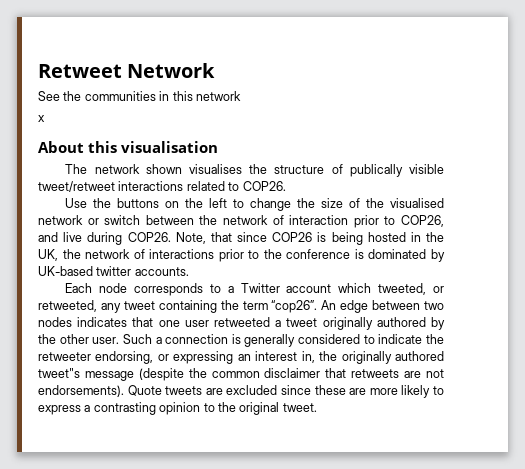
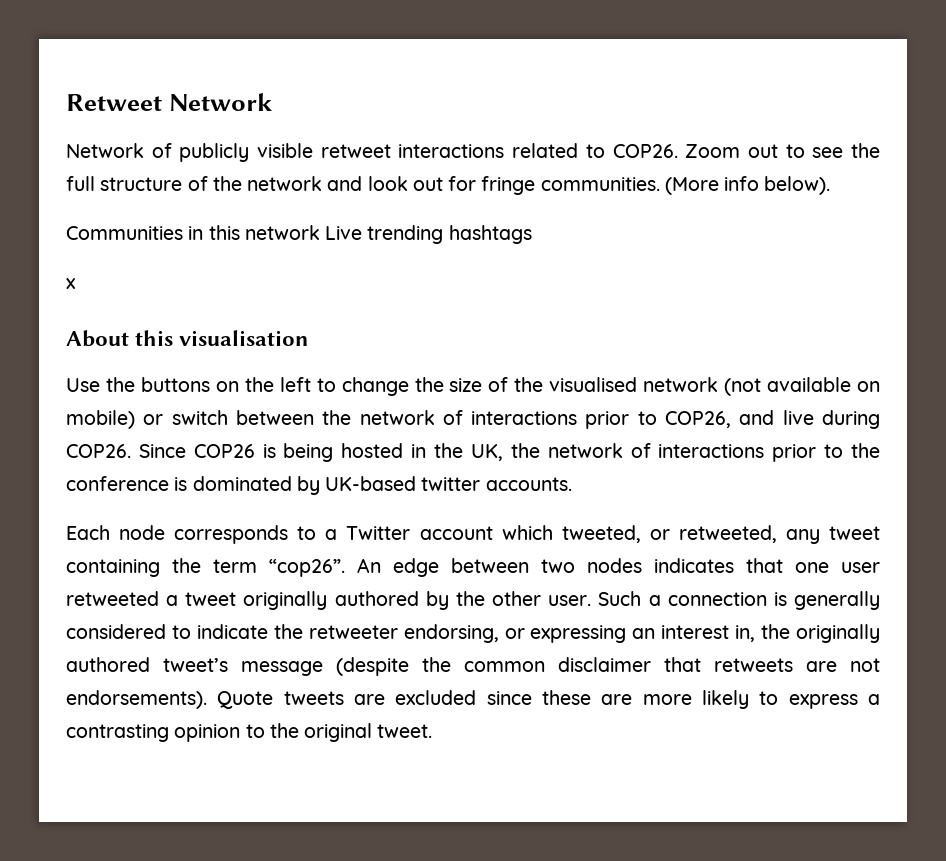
- See the communities in this network
+ Network of publicly visible retweet interactions related to COP26. Zoom out to see the full structure of the network and look out for fringe communities. (More info below).
+ Communities in this network Live trending hashtags
- The network shown visualises the structure of publically visible tweet/retweet interactions related to COP26.
- Use the buttons on the left to change the size of the visualised network or switch between the network of interaction prior to COP26, and live during COP26.
+ Use the buttons on the left to change the size of the visualised network (not available on mobile) or switch between the network of interactions prior to COP26, and live during COP26.
- Note, that since COP26 is being hosted in the UK, the network of interactions prior to the conference is dominated by UK-based twitter accounts.
+ Since COP26 is being hosted in the UK, the network of interactions prior to the conference is dominated by UK-based twitter accounts.
- Such a connection is generally considered to indicate the retweeter endorsing, or expressing an interest in, the originally authored tweet"s message (despite the common disclaimer that retweets are not endorsements).
+ Such a connection is generally considered to indicate the retweeter endorsing, or expressing an interest in, the originally authored tweet’s message (despite the common disclaimer that retweets are not endorsements).

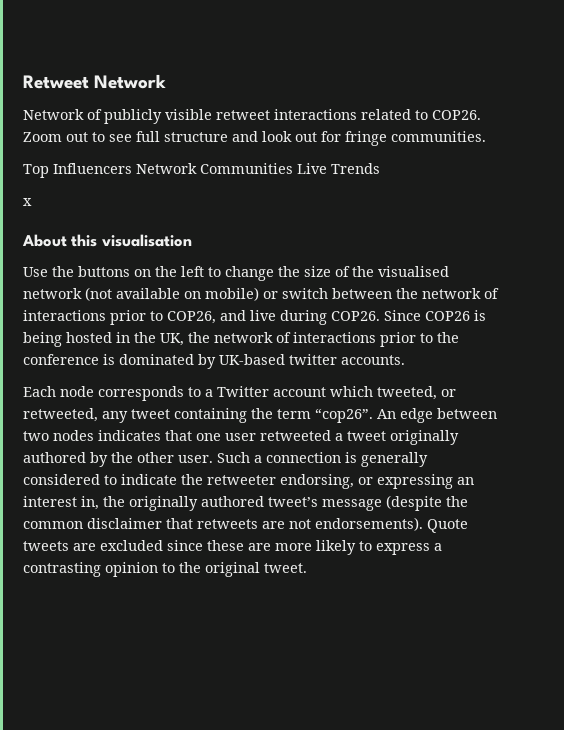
- Zoom out to see the full structure of the network and look out for fringe communities. (More info below).
- Communities in this network Live trending hashtags
+ Zoom out to see full structure and look out for fringe communities.
+ Top Influencers Network Communities Live Trends

